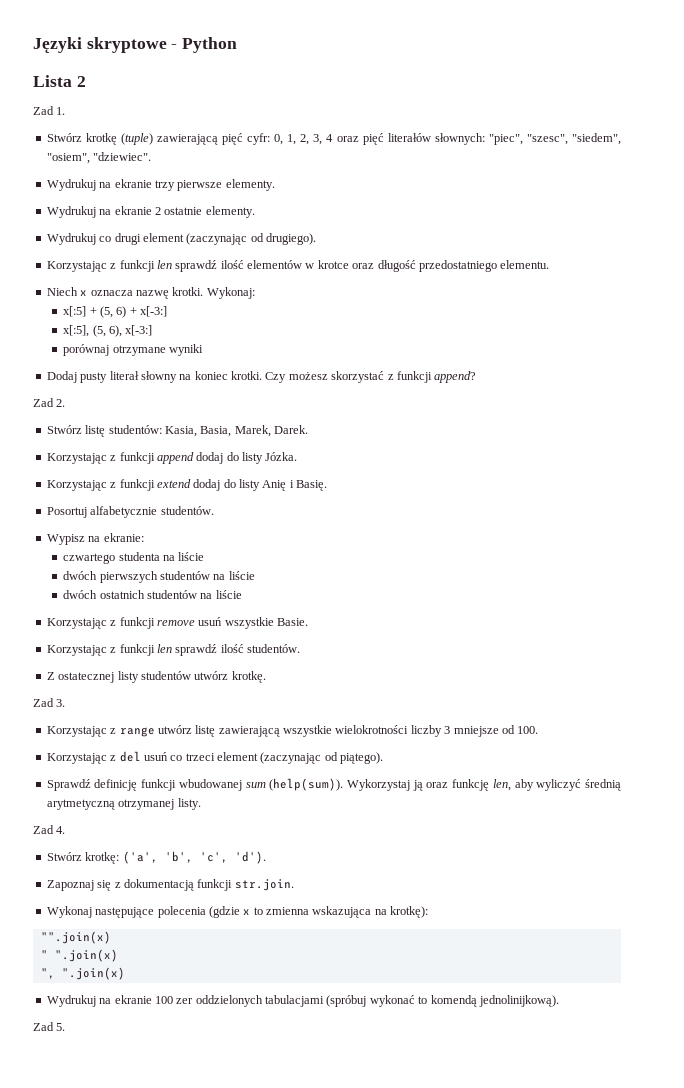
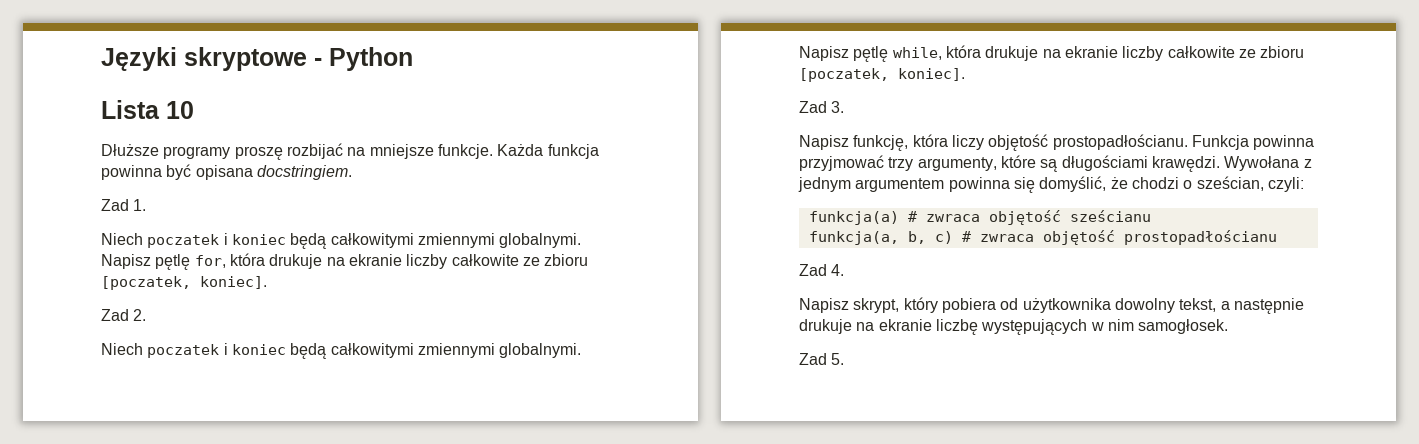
- Lista 2
+ Lista 10
+ Dłuższe programy proszę rozbijać na mniejsze funkcje. Każda funkcja powinna być opisana docstringiem.
  Zad 1.
- Stwórz krotkę (tuple) zawierającą pięć cyfr: 0, 1, 2, 3, 4 oraz pięć literałów słownych: "piec", "szesc", "siedem", "osiem", "dziewiec".
- Wydrukuj na ekranie trzy pierwsze elementy.
- Wydrukuj na ekranie 2 ostatnie elementy.
- Wydrukuj co drugi element (zaczynając od drugiego).
- Korzystając z funkcji len sprawdź ilość elementów w krotce oraz długość przedostatniego elementu.
- Niech x oznacza nazwę krotki. Wykonaj:
- x[:5] + (5, 6) + x[-3:]
- x[:5], (5, 6), x[-3:]
- porównaj otrzymane wyniki
- Dodaj pusty literał słowny na koniec krotki. Czy możesz skorzystać z funkcji append?
+ Niech poczatek i koniec będą całkowitymi zmiennymi globalnymi. Napisz pętlę for, która drukuje na ekranie liczby całkowite ze zbioru [poczatek, koniec].
  Zad 2.
- Stwórz listę studentów: Kasia, Basia, Marek, Darek.
- Korzystając z funkcji append dodaj do listy Józka.
- Korzystając z funkcji extend dodaj do listy Anię i Basię.
- Posortuj alfabetycznie studentów.
- Wypisz na ekranie:
- czwartego studenta na liście
- dwóch pierwszych studentów na liście
- dwóch ostatnich studentów na liście
- Korzystając z funkcji remove usuń wszystkie Basie.
- Korzystając z funkcji len sprawdź ilość studentów.
- Z ostatecznej listy studentów utwórz krotkę.
+ Niech poczatek i koniec będą całkowitymi zmiennymi globalnymi. Napisz pętlę while, która drukuje na ekranie liczby całkowite ze zbioru [poczatek, koniec].
  Zad 3.
- Korzystając z range utwórz listę zawierającą wszystkie wielokrotności liczby 3 mniejsze od 100.
- Korzystając z del usuń co trzeci element (zaczynając od piątego).
- Sprawdź definicję funkcji wbudowanej sum (help(sum)). Wykorzystaj ją oraz funkcję len, aby wyliczyć średnią arytmetyczną otrzymanej listy.
+ Napisz funkcję, która liczy objętość prostopadłościanu. Funkcja powinna przyjmować trzy argumenty, które są długościami krawędzi. Wywołana z jednym argumentem powinna się domyślić, że chodzi o sześcian, czyli:
+ funkcja(a) # zwraca objętość sześcianu
+ funkcja(a, b, c) # zwraca objętość prostopadłościanu
  Zad 4.
- Stwórz krotkę: ('a', 'b', 'c', 'd').
- Zapoznaj się z dokumentacją funkcji str.join.
- Wykonaj następujące polecenia (gdzie x to zmienna wskazująca na krotkę):
- "".join(x)
- " ".join(x)
- ", ".join(x)
- Wydrukuj na ekranie 100 zer oddzielonych tabulacjami (spróbuj wykonać to komendą jednolinijkową).
+ Napisz skrypt, który pobiera od użytkownika dowolny tekst, a następnie drukuje na ekranie liczbę występujących w nim samogłosek.

